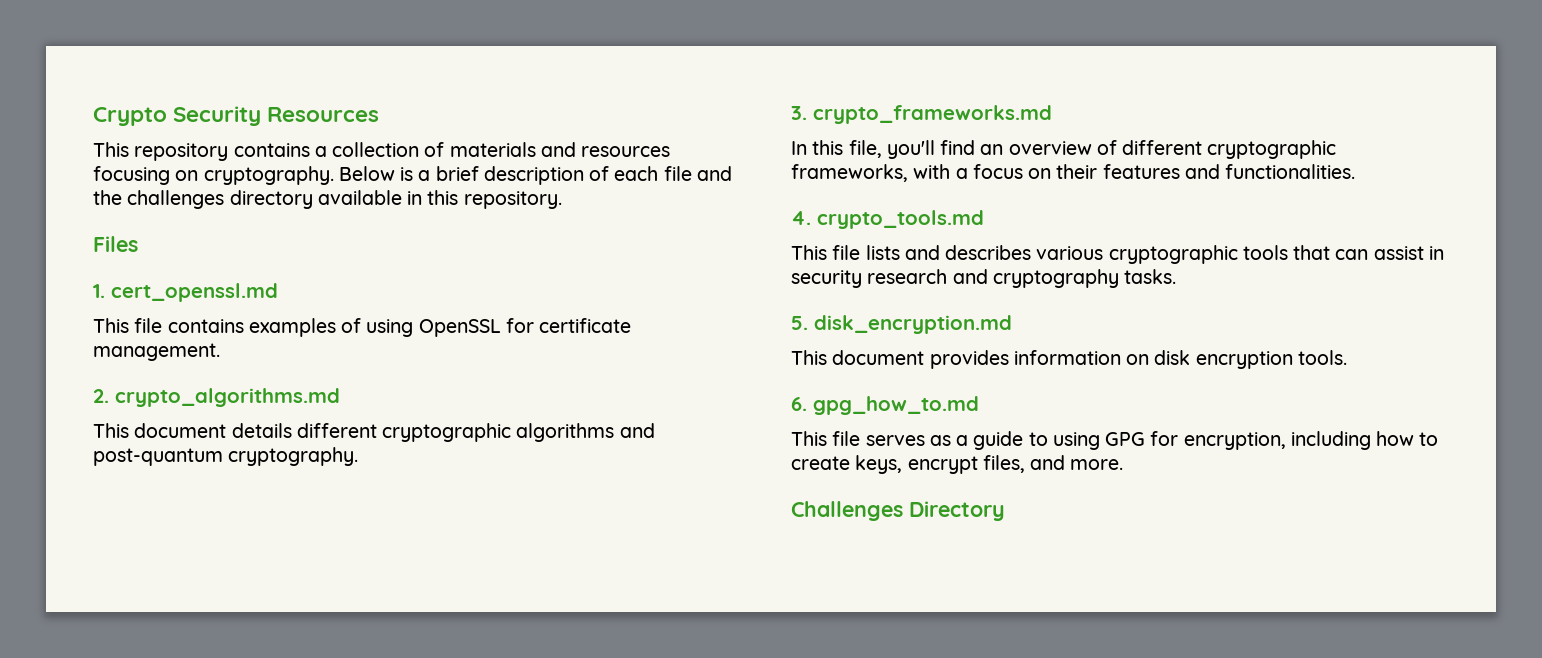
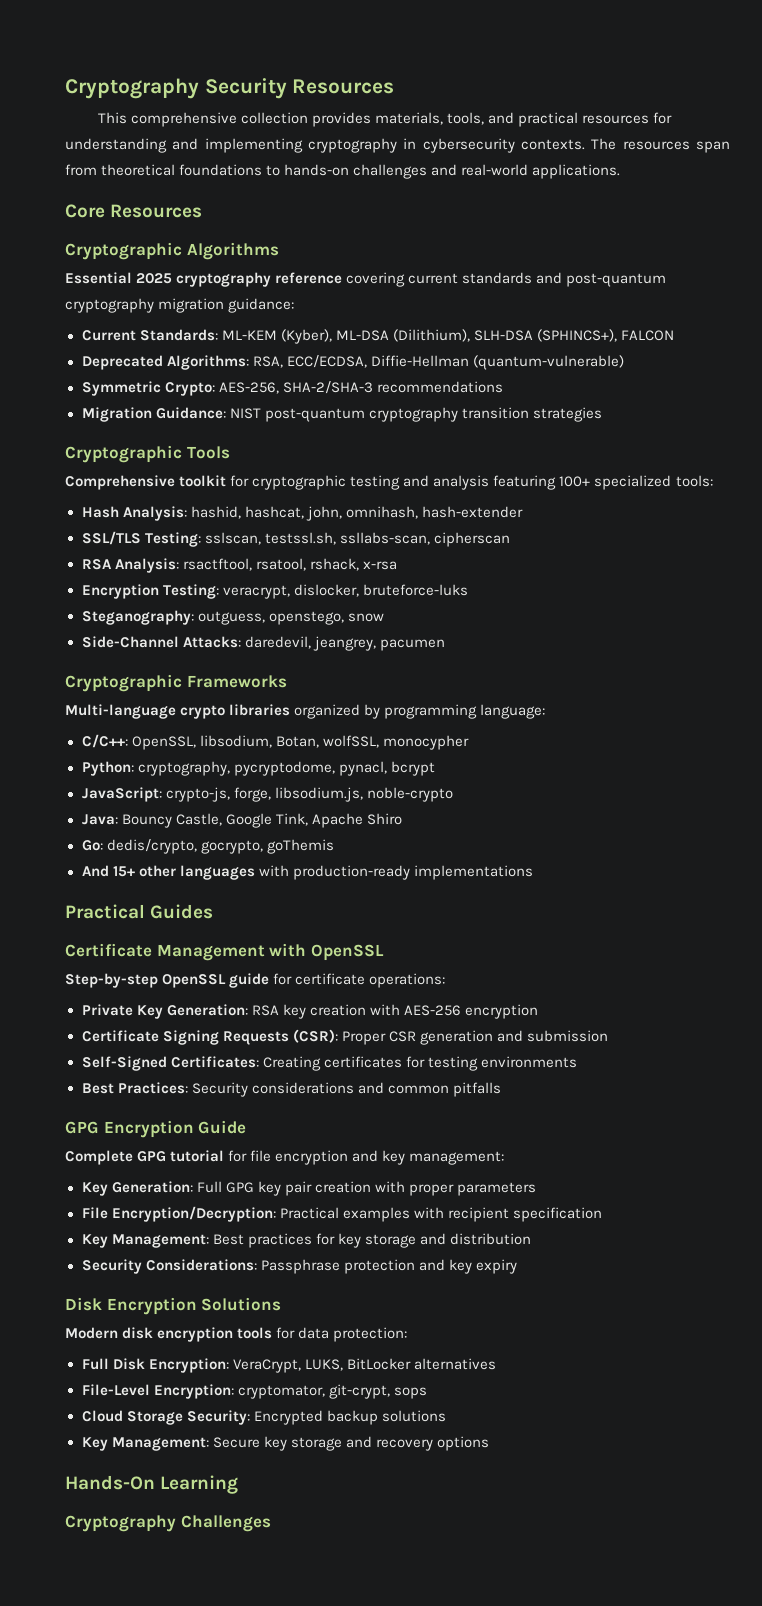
- Crypto Security Resources
+ Cryptography Security Resources
- This repository contains a collection of materials and resources focusing on cryptography. Below is a brief description of each file and the challenges directory available in this repository.
- Files
- 1. cert_openssl.md
- This file contains examples of using OpenSSL for certificate management.
- 2. crypto_algorithms.md
- This document details different cryptographic algorithms and post-quantum cryptography.
- 3. crypto_frameworks.md
- In this file, you'll find an overview of different cryptographic frameworks, with a focus on their features and functionalities.
- 4. crypto_tools.md
- This file lists and describes various cryptographic tools that can assist in security research and cryptography tasks.
- 5. disk_encryption.md
- This document provides information on disk encryption tools.
- 6. gpg_how_to.md
- This file serves as a guide to using GPG for encryption, including how to create keys, encrypt files, and more.
- Challenges Directory
+ This comprehensive collection provides materials, tools, and practical resources for understanding and implementing cryptography in cybersecurity contexts. The resources span from theoretical foundations to hands-on challenges and real-world applications.
+ Core Resources
+ Cryptographic Algorithms
+ Essential 2025 cryptography reference covering current standards and post-quantum cryptography migration guidance:
+ Current Standards: ML-KEM (Kyber), ML-DSA (Dilithium), SLH-DSA (SPHINCS+), FALCON
+ Deprecated Algorithms: RSA, ECC/ECDSA, Diffie-Hellman (quantum-vulnerable)
+ Symmetric Crypto: AES-256, SHA-2/SHA-3 recommendations
+ Migration Guidance: NIST post-quantum cryptography transition strategies
+ Cryptographic Tools
+ Comprehensive toolkit for cryptographic testing and analysis featuring 100+ specialized tools:
+ Hash Analysis: hashid, hashcat, john, omnihash, hash-extender
+ SSL/TLS Testing: sslscan, testssl.sh, ssllabs-scan, cipherscan
+ RSA Analysis: rsactftool, rsatool, rshack, x-rsa
+ Encryption Testing: veracrypt, dislocker, bruteforce-luks
+ Steganography: outguess, openstego, snow
+ Side-Channel Attacks: daredevil, jeangrey, pacumen
+ Cryptographic Frameworks
+ Multi-language crypto libraries organized by programming language:
+ C/C++: OpenSSL, libsodium, Botan, wolfSSL, monocypher
+ Python: cryptography, pycryptodome, pynacl, bcrypt
+ JavaScript: crypto-js, forge, libsodium.js, noble-crypto
+ Java: Bouncy Castle, Google Tink, Apache Shiro
+ Go: dedis/crypto, gocrypto, goThemis
+ And 15+ other languages with production-ready implementations
+ Practical Guides
+ Certificate Management with OpenSSL
+ Step-by-step OpenSSL guide for certificate operations:
+ Private Key Generation: RSA key creation with AES-256 encryption
+ Certificate Signing Requests (CSR): Proper CSR generation and submission
+ Self-Signed Certificates: Creating certificates for testing environments
+ Best Practices: Security considerations and common pitfalls
+ GPG Encryption Guide
+ Complete GPG tutorial for file encryption and key management:
+ Key Generation: Full GPG key pair creation with proper parameters
+ File Encryption/Decryption: Practical examples with recipient specification
+ Key Management: Best practices for key storage and distribution
+ Security Considerations: Passphrase protection and key expiry
+ Disk Encryption Solutions
+ Modern disk encryption tools for data protection:
+ Full Disk Encryption: VeraCrypt, LUKS, BitLocker alternatives
+ File-Level Encryption: cryptomator, git-crypt, sops
+ Cloud Storage Security: Encrypted backup solutions
+ Key Management: Secure key storage and recovery options
+ Hands-On Learning
+ Cryptography Challenges

